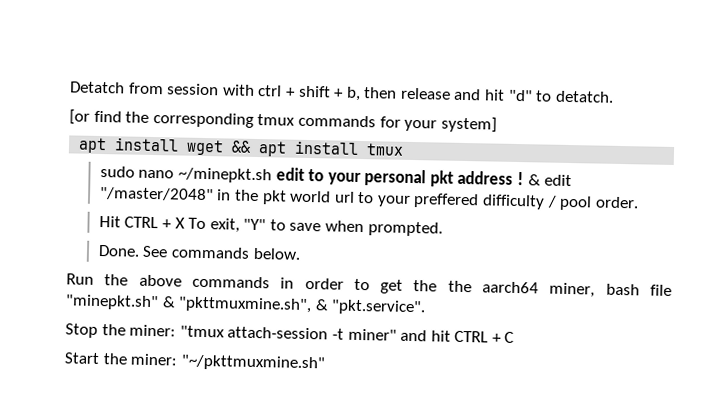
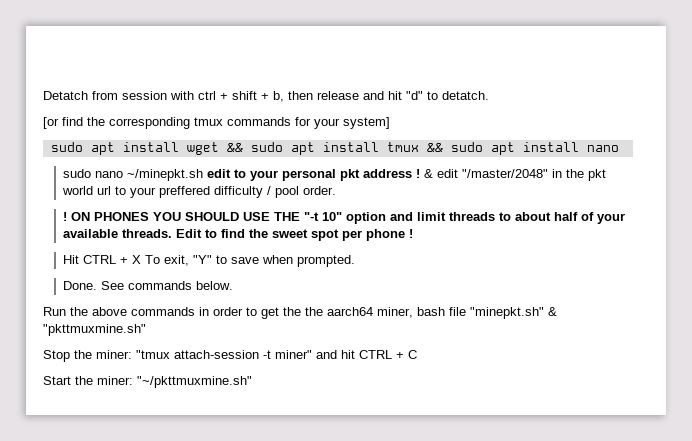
- apt install wget && apt install tmux
+ sudo apt install wget && sudo apt install tmux && sudo apt install nano
+ ! ON PHONES YOU SHOULD USE THE "-t 10" option and limit threads to about half of your available threads. Edit to find the sweet spot per phone !
- Run the above commands in order to get the the aarch64 miner, bash file "minepkt.sh" & "pkttmuxmine.sh", & "pkt.service".
+ Run the above commands in order to get the the aarch64 miner, bash file "minepkt.sh" & "pkttmuxmine.sh"

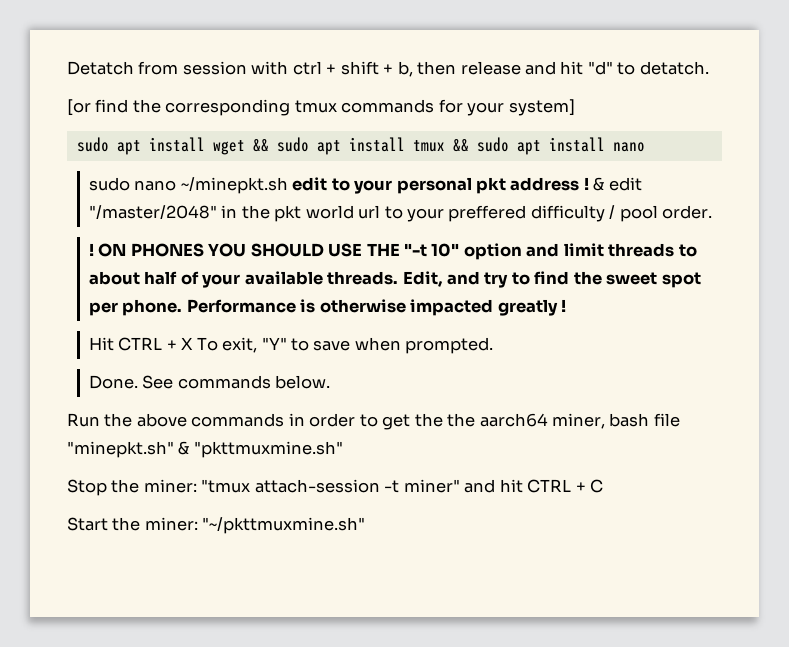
- Edit to find the sweet spot per phone !
+ Edit, and try to find the sweet spot per phone. Performance is otherwise impacted greatly !

